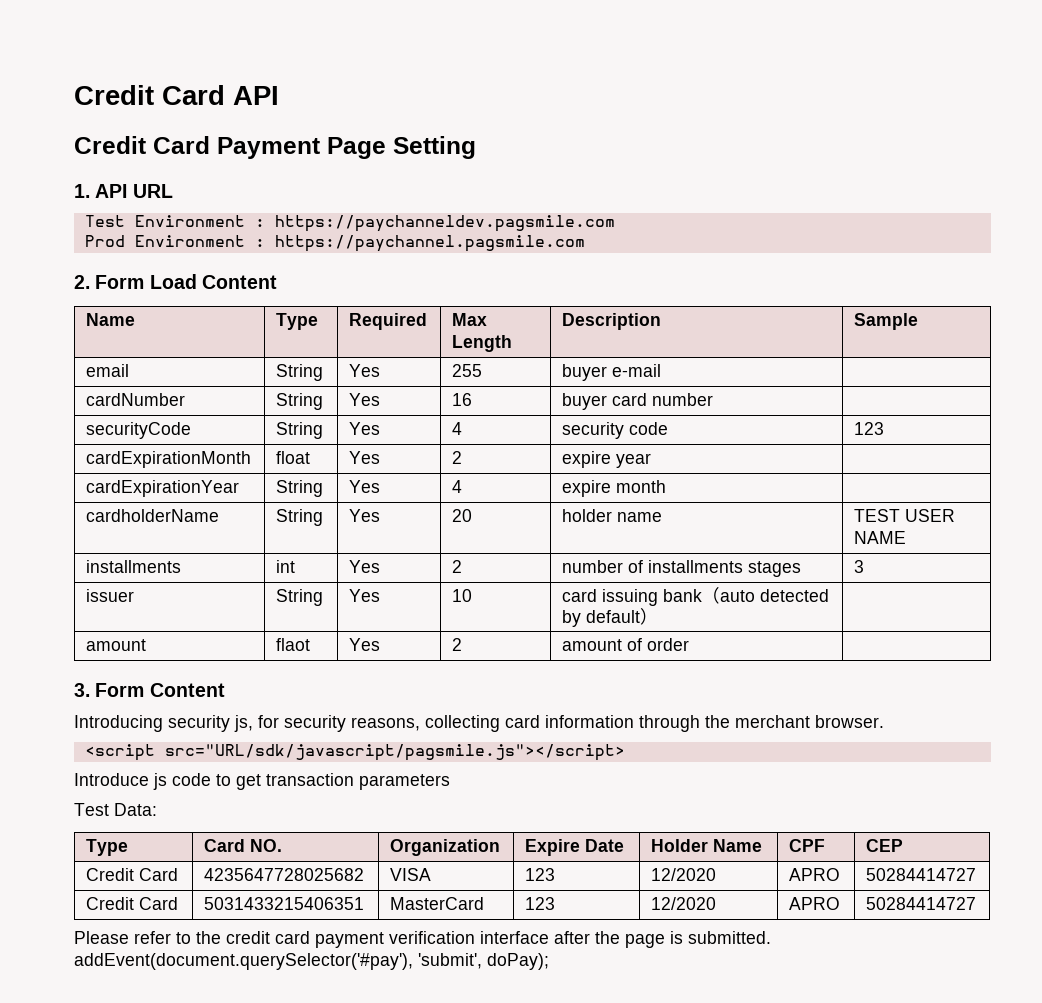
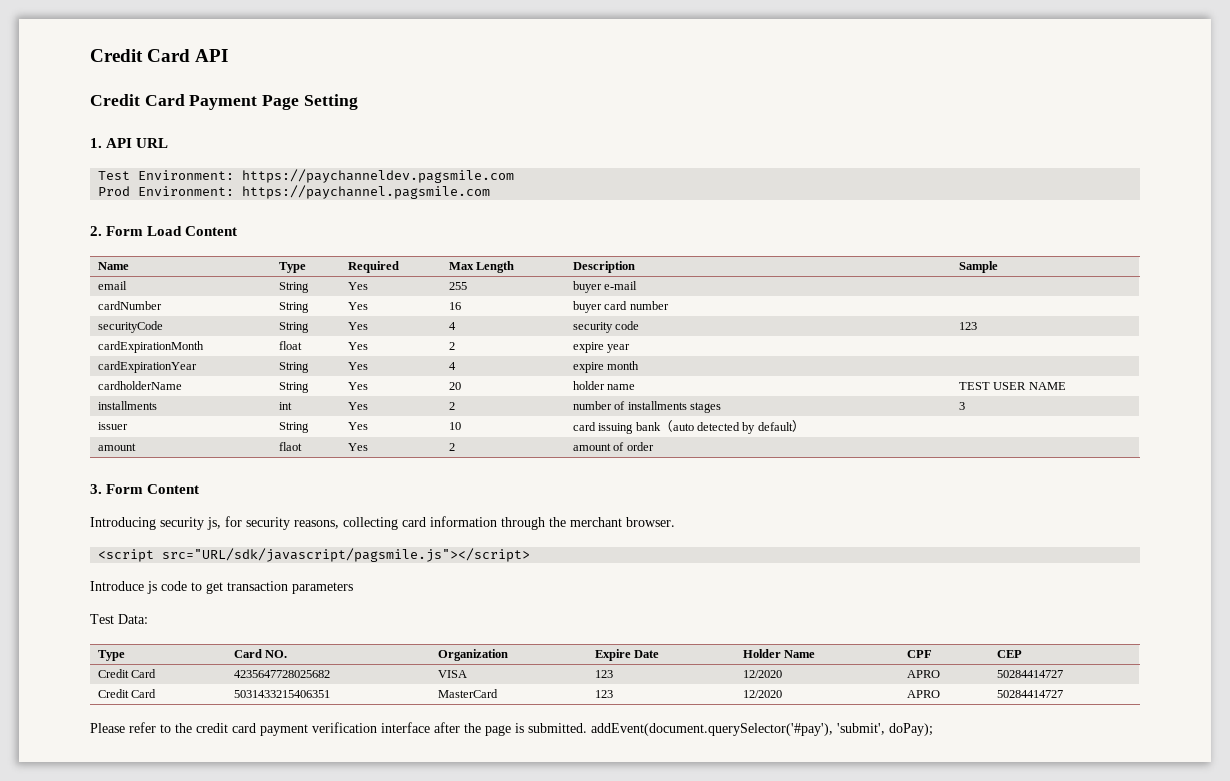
- Test Environment : https://paychanneldev.pagsmile.com
+ Test Environment: https://paychanneldev.pagsmile.com
- Prod Environment : https://paychannel.pagsmile.com
+ Prod Environment: https://paychannel.pagsmile.com

